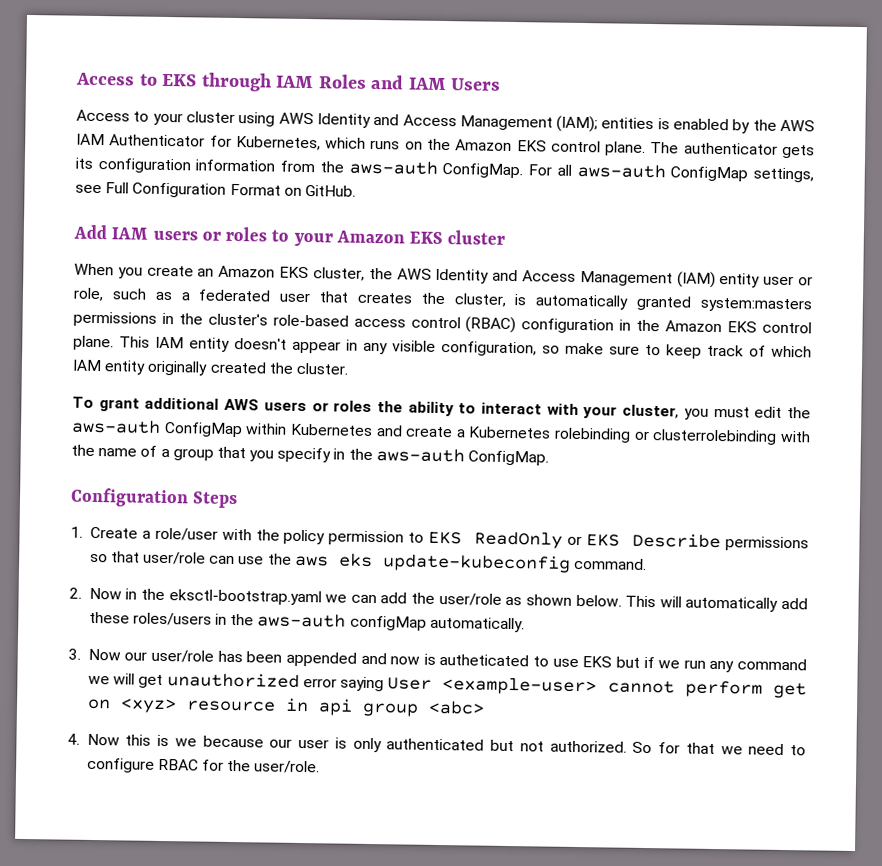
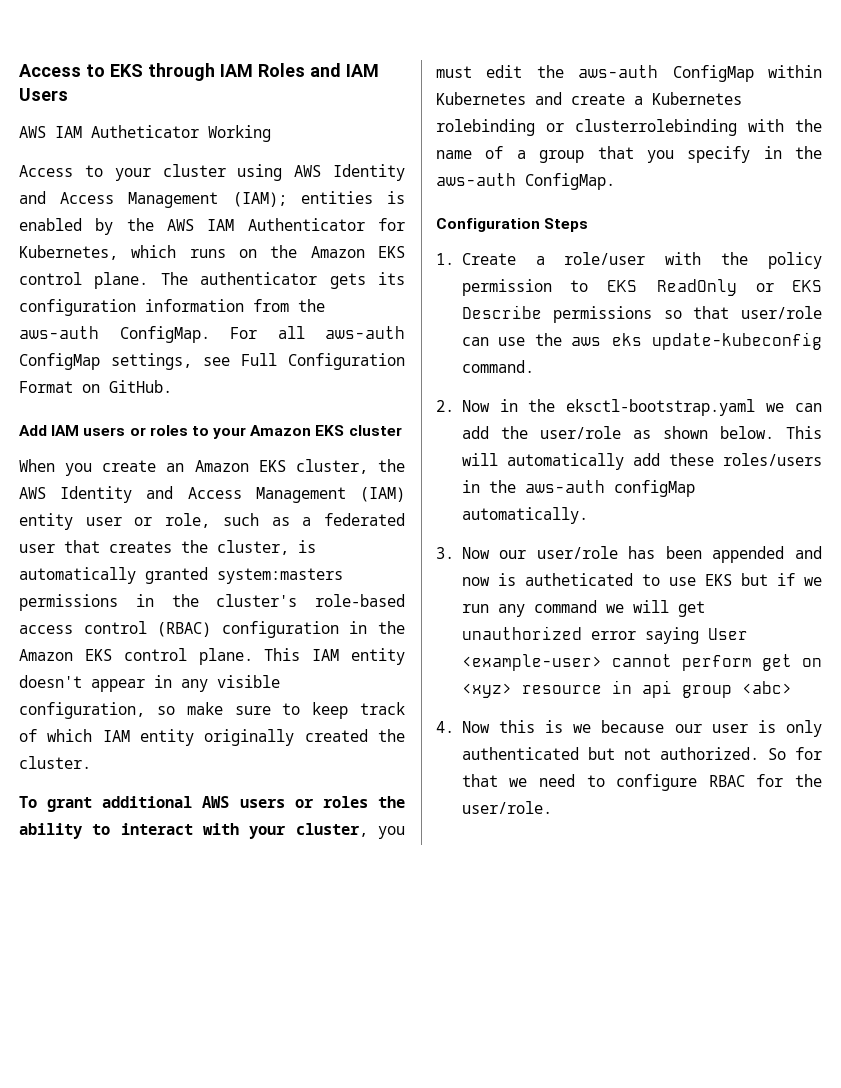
+ AWS IAM Autheticator Working

